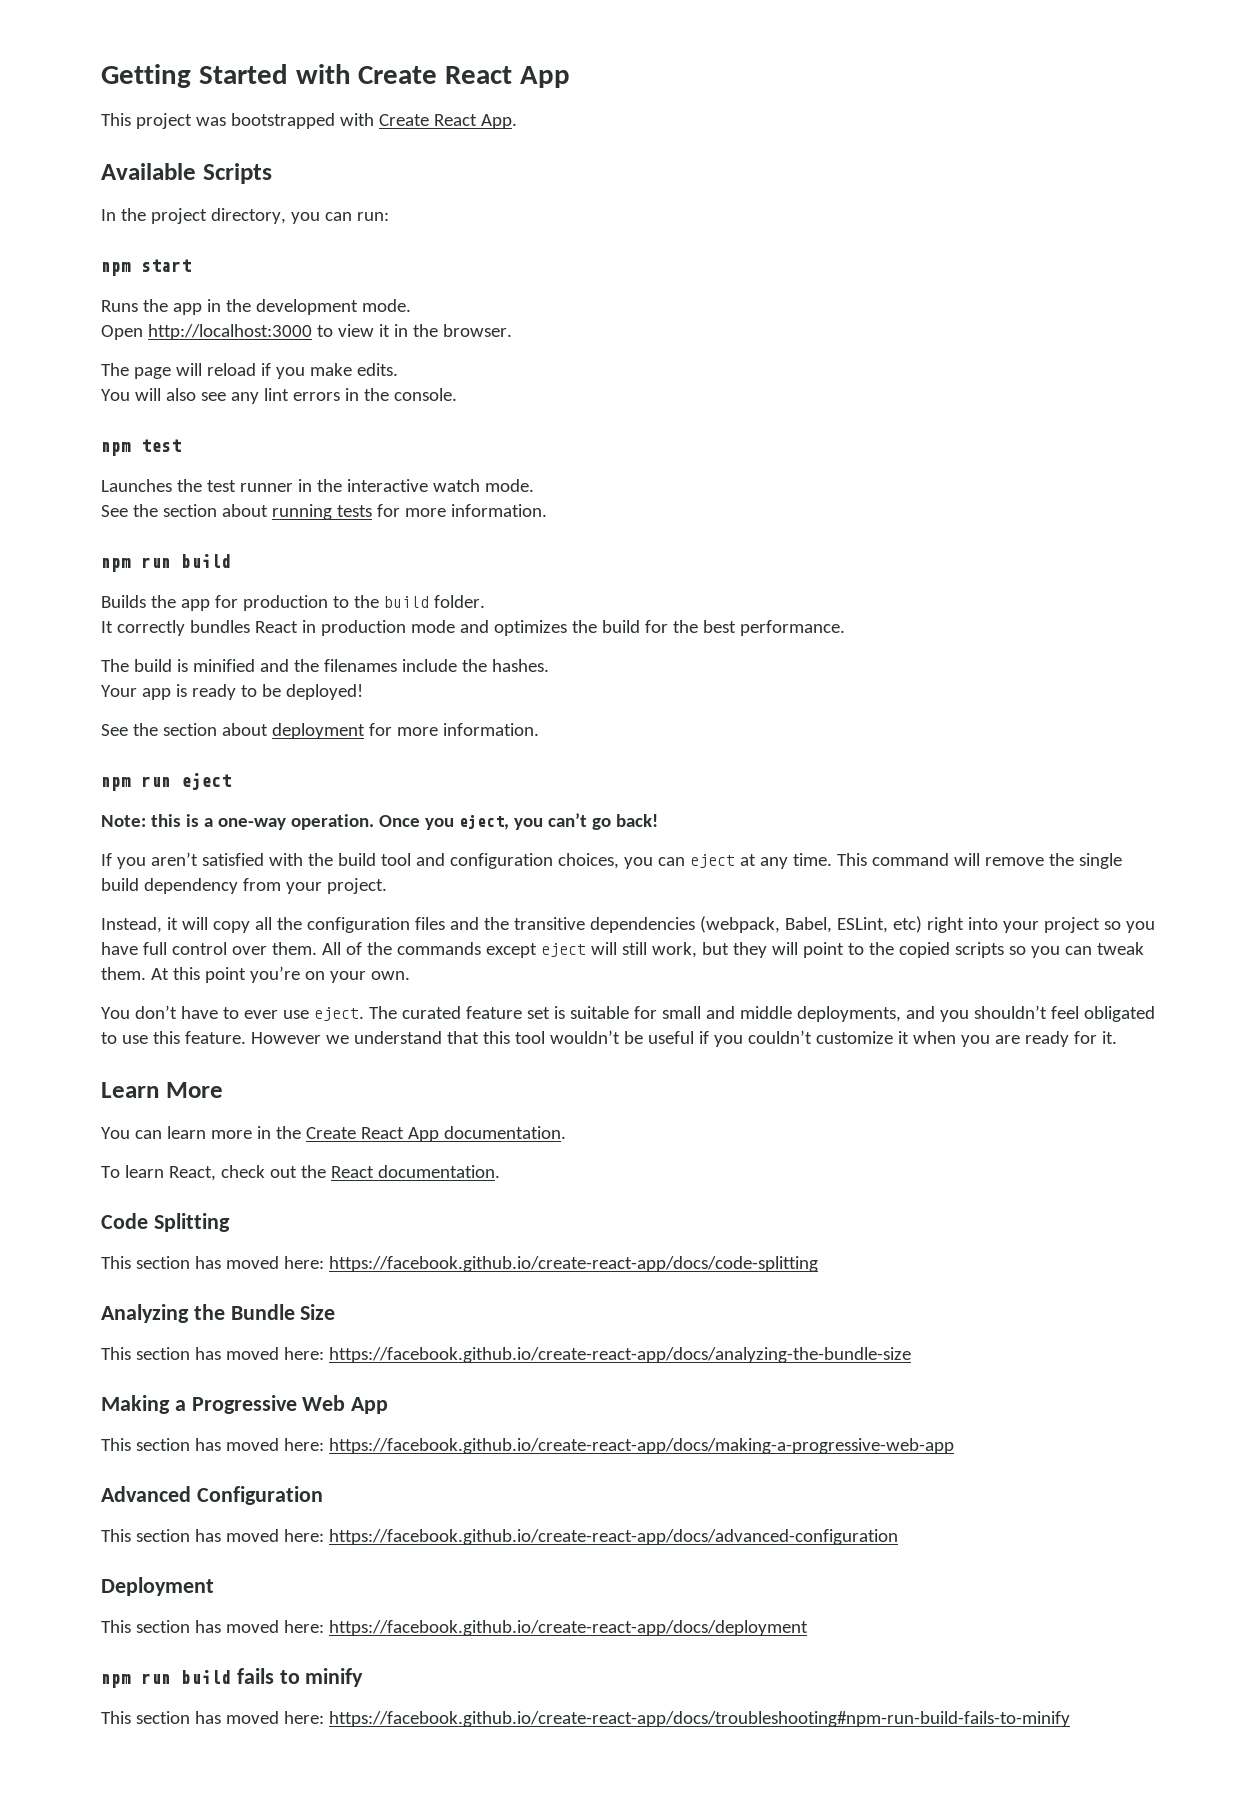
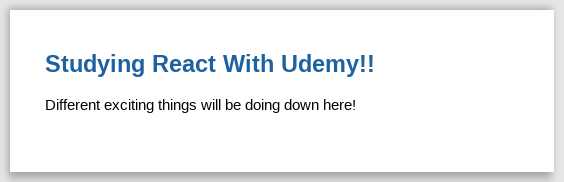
- Getting Started with Create React App
- This project was bootstrapped with Create React App.
- Available Scripts
- In the project directory, you can run:
- npm start
- Runs the app in the development mode.
- Open http://localhost:3000 to view it in the browser.
- The page will reload if you make edits.
- You will also see any lint errors in the console.
- npm test
- Launches the test runner in the interactive watch mode.
- See the section about running tests for more information.
- npm run build
- Builds the app for production to the build folder.
- It correctly bundles React in production mode and optimizes the build for the best performance.
- The build is minified and the filenames include the hashes.
- Your app is ready to be deployed!
- See the section about deployment for more information.
- npm run eject
- Note: this is a one-way operation. Once you eject, you can’t go back!
- If you aren’t satisfied with the build tool and configuration choices, you can eject at any time. This command will remove the single build dependency from your project.
- Instead, it will copy all the configuration files and the transitive dependencies (webpack, Babel, ESLint, etc) right into your project so you have full control over them. All of the commands except eject will still work, but they will point to the copied scripts so you can tweak them. At this point you’re on your own.
- You don’t have to ever use eject. The curated feature set is suitable for small and middle deployments, and you shouldn’t feel obligated to use this feature. However we understand that this tool wouldn’t be useful if you couldn’t customize it when you are ready for it.
- Learn More
- You can learn more in the Create React App documentation.
- To learn React, check out the React documentation.
- Code Splitting
- This section has moved here: https://facebook.github.io/create-react-app/docs/code-splitting
- Analyzing the Bundle Size
- This section has moved here: https://facebook.github.io/create-react-app/docs/analyzing-the-bundle-size
- Making a Progressive Web App
- This section has moved here: https://facebook.github.io/create-react-app/docs/making-a-progressive-web-app
- Advanced Configuration
- This section has moved here: https://facebook.github.io/create-react-app/docs/advanced-configuration
- Deployment
- This section has moved here: https://facebook.github.io/create-react-app/docs/deployment
- npm run build fails to minify
- This section has moved here: https://facebook.github.io/create-react-app/docs/troubleshooting#npm-run-build-fails-to-minify
+ Studying React With Udemy!!
+ Different exciting things will be doing down here!

